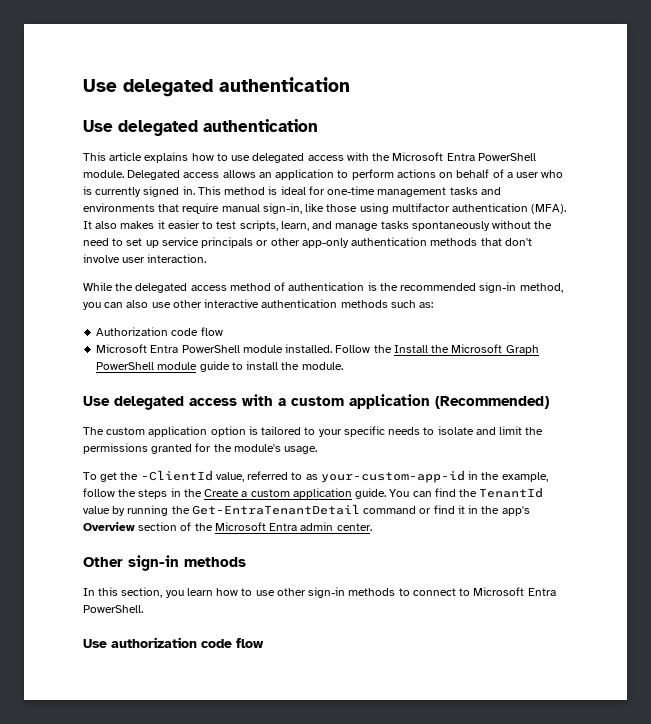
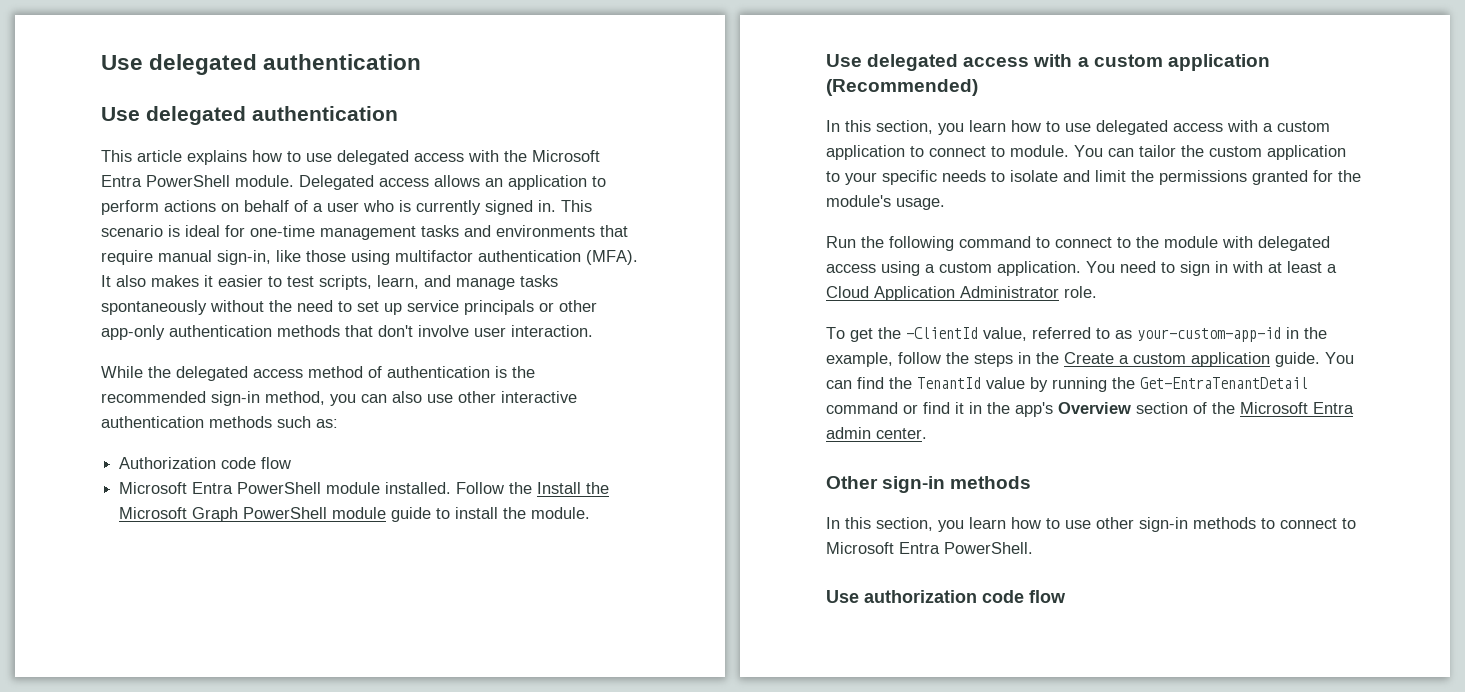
- This method is ideal for one-time management tasks and environments that require manual sign-in, like those using multifactor authentication (MFA).
+ This scenario is ideal for one-time management tasks and environments that require manual sign-in, like those using multifactor authentication (MFA).
- The custom application option is tailored to your specific needs to isolate and limit the permissions granted for the module's usage.
+ In this section, you learn how to use delegated access with a custom application to connect to module. You can tailor the custom application to your specific needs to isolate and limit the permissions granted for the module's usage.
+ Run the following command to connect to the module with delegated access using a custom application. You need to sign in with at least a Cloud Application Administrator role.

